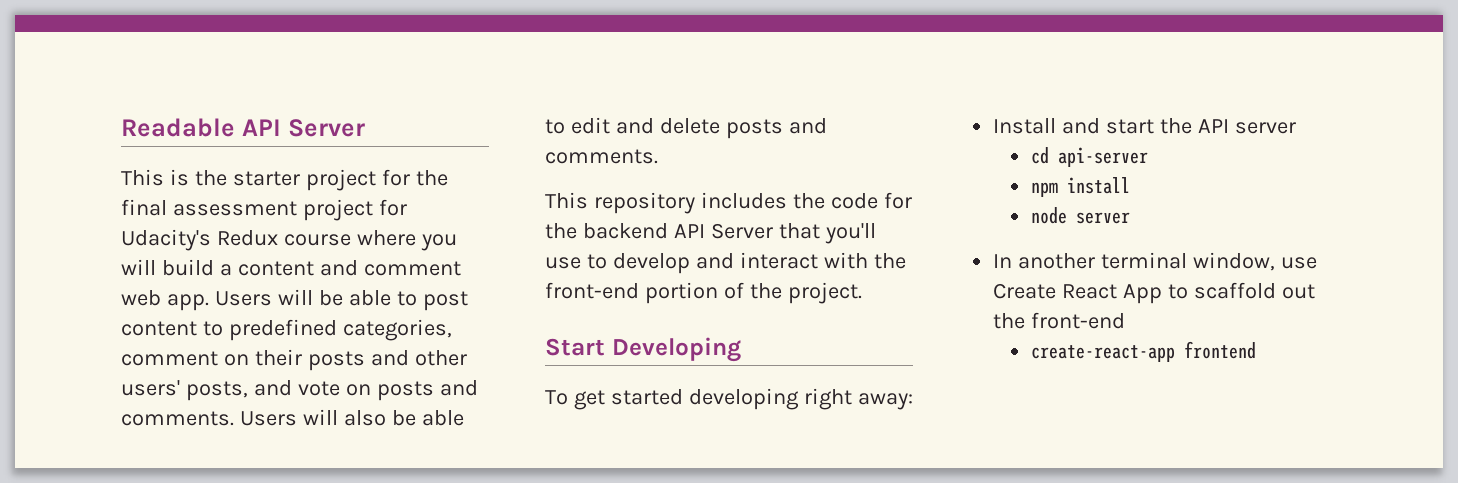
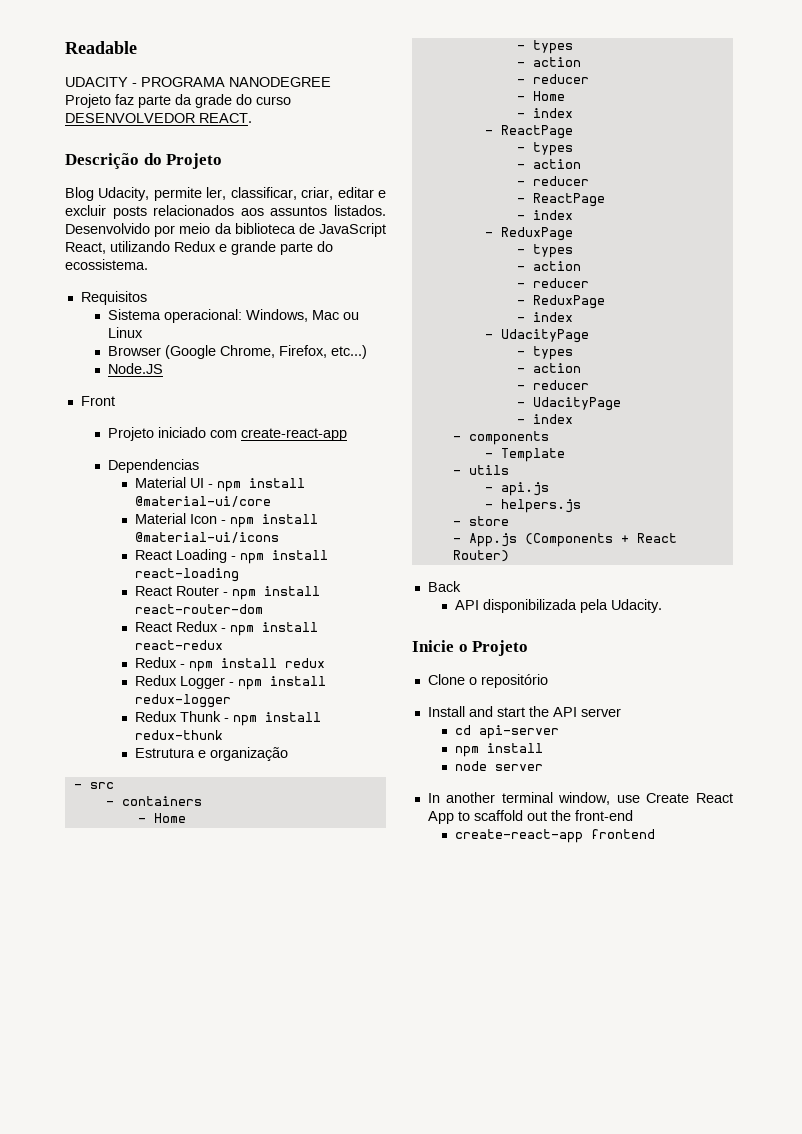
- Readable API Server
- This is the starter project for the final assessment project for Udacity's Redux course where you will build a content and comment web app. Users will be able to post content to predefined categories, comment on their posts and other users' posts, and vote on posts and comments. Users will also be able to edit and delete posts and comments.
- This repository includes the code for the backend API Server that you'll use to develop and interact with the front-end portion of the project.
- Start Developing
- To get started developing right away:
+ Readable
+ UDACITY - PROGRAMA NANODEGREE
+ Projeto faz parte da grade do curso DESENVOLVEDOR REACT.
+ Descrição do Projeto
+ Blog Udacity, permite ler, classificar, criar, editar e excluir posts relacionados aos assuntos listados. Desenvolvido por meio da biblioteca de JavaScript React, utilizando Redux e grande parte do ecossistema.
+ Requisitos
+ Sistema operacional: Windows, Mac ou Linux
+ Browser (Google Chrome, Firefox, etc...)
+ Node.JS
+ Front
+ Projeto iniciado com create-react-app
+ Dependencias
+ Material UI - npm install @material-ui/core
+ Material Icon - npm install @material-ui/icons
+ React Loading - npm install react-loading
+ React Router - npm install react-router-dom
+ React Redux - npm install react-redux
+ Redux - npm install redux
+ Redux Logger - npm install redux-logger
+ Redux Thunk - npm install redux-thunk
+ Estrutura e organização
+ - src
+ - containers
+ - Home
+ - types
+ - action
+ - reducer
+ - Home
+ - index
+ - ReactPage
+ - types
+ - action
+ - reducer
+ - ReactPage
+ - index
+ - ReduxPage
+ - types
+ - action
+ - reducer
+ - ReduxPage
+ - index
+ - UdacityPage
+ - types
+ - action
+ - reducer
+ - UdacityPage
+ - index
+ - components
+ - Template
+ - utils
+ - api.js
+ - helpers.js
+ - store
+ - App.js (Components + React Router)
+ Back
+ API disponibilizada pela Udacity.
+ Inicie o Projeto
+ Clone o repositório

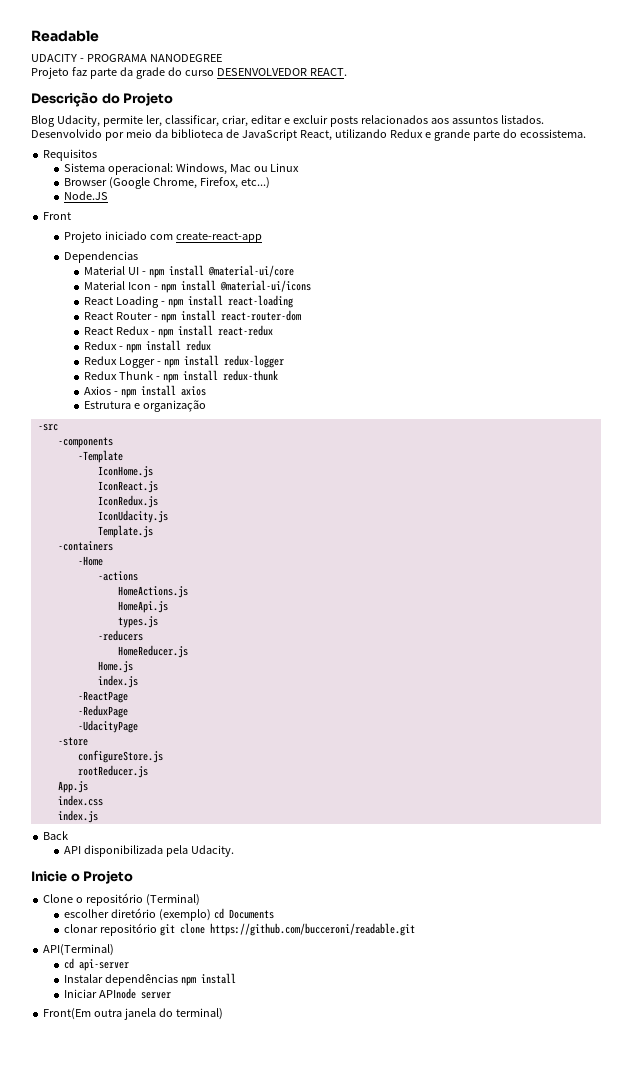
+ Axios - npm install axios
  Estrutura e organização
- - src
- - containers
- - Home
- - types
- - action
- - reducer
- - Home
- - index
- - ReactPage
- - types
- - action
- - reducer
- - ReactPage
- - index
- - ReduxPage
- - types
- - action
- - reducer
- - ReduxPage
- - index
- - UdacityPage
- - types
- - action
- - reducer
- - UdacityPage
- - index
- - components
- - Template
- - utils
- - api.js
- - helpers.js
- - store
- - App.js (Components + React Router)
+ -src
+ -components
+ -Template
+ IconHome.js
+ IconReact.js
+ IconRedux.js
+ IconUdacity.js
+ Template.js
+ -containers
+ -Home
+ -actions
+ HomeActions.js
+ HomeApi.js
+ types.js
+ -reducers
+ HomeReducer.js
+ Home.js
+ index.js
+ -ReactPage
+ -ReduxPage
+ -UdacityPage
+ -store
+ configureStore.js
+ rootReducer.js
+ App.js
+ index.css
+ index.js
- Clone o repositório
- Install and start the API server
+ Clone o repositório (Terminal)
+ escolher diretório (exemplo) cd Documents
+ clonar repositório git clone https://github.com/bucceroni/readable.git
+ API(Terminal)
  cd api-server
- npm install
+ Instalar dependências npm install
- node server
- In another terminal window, use Create React App to scaffold out the front-end
- create-react-app frontend
+ Iniciar APInode server
+ Front(Em outra janela do terminal)

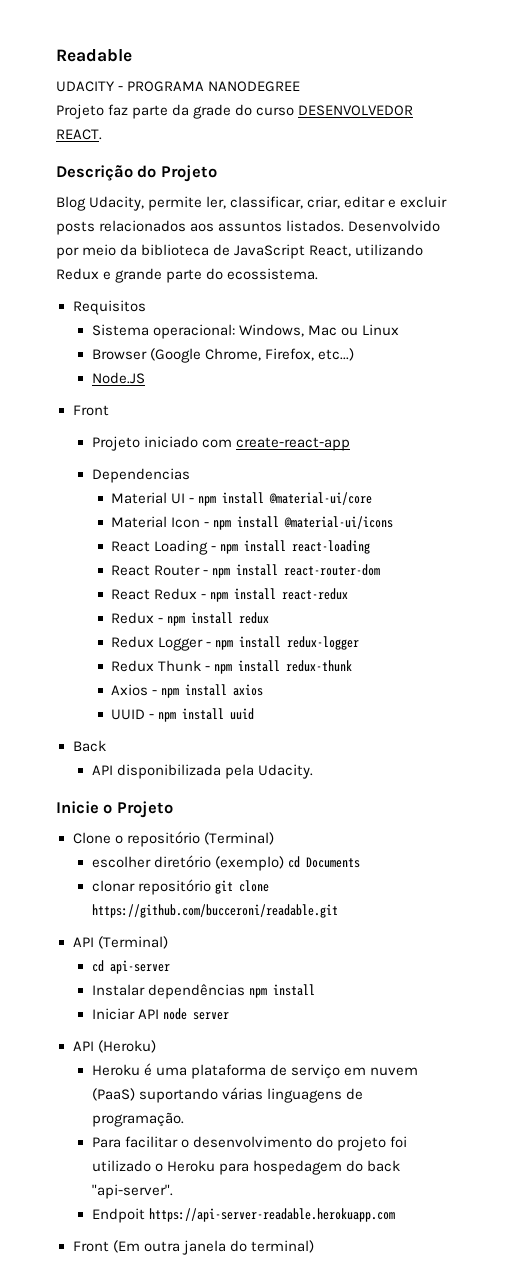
- Estrutura e organização
- -src
- -components
- -Template
- IconHome.js
- IconReact.js
- IconRedux.js
- IconUdacity.js
- Template.js
- -containers
- -Home
- -actions
- HomeActions.js
- HomeApi.js
- types.js
- -reducers
- HomeReducer.js
- Home.js
- index.js
- -ReactPage
- -ReduxPage
- -UdacityPage
- -store
- configureStore.js
- rootReducer.js
- App.js
- index.css
- index.js
+ UUID - npm install uuid
- API(Terminal)
+ API (Terminal)
- Iniciar APInode server
+ Iniciar API node server
- Front(Em outra janela do terminal)
+ API (Heroku)
+ Heroku é uma plataforma de serviço em nuvem (PaaS) suportando várias linguagens de programação.
+ Para facilitar o desenvolvimento do projeto foi utilizado o Heroku para hospedagem do back "api-server".
+ Endpoit https://api-server-readable.herokuapp.com
+ Front (Em outra janela do terminal)

